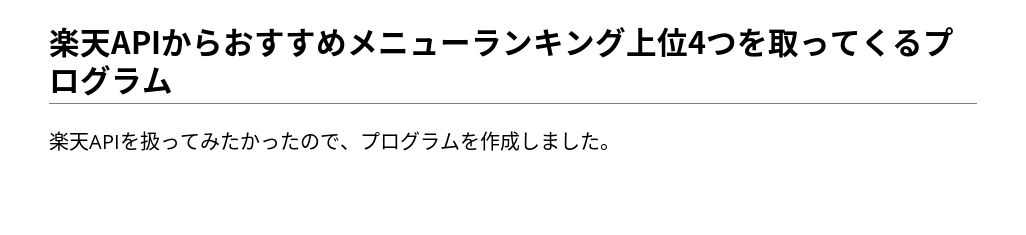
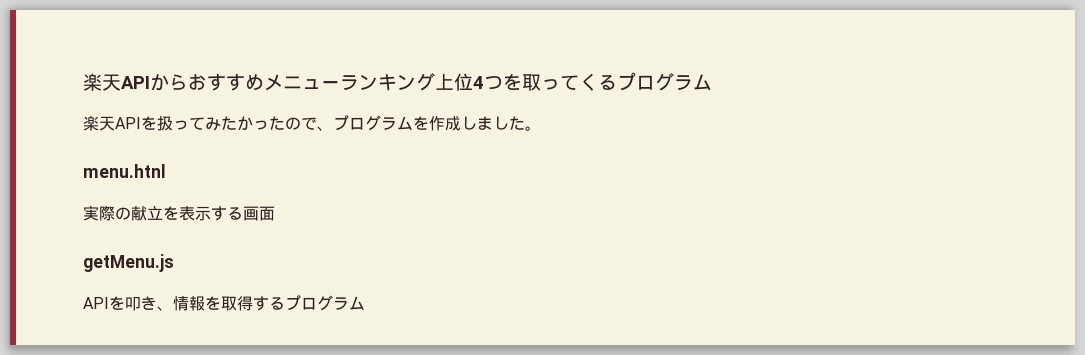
+ menu.htnl
+ 実際の献立を表示する画面
+ getMenu.js
+ APIを叩き、情報を取得するプログラム

